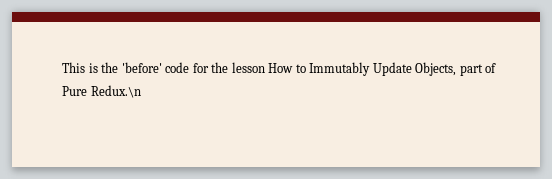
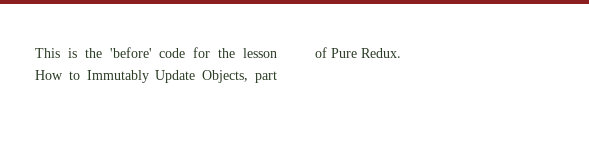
- This is the 'before' code for the lesson How to Immutably Update Objects, part of Pure Redux.\n
+ This is the 'before' code for the lesson How to Immutably Update Objects, part of Pure Redux.

